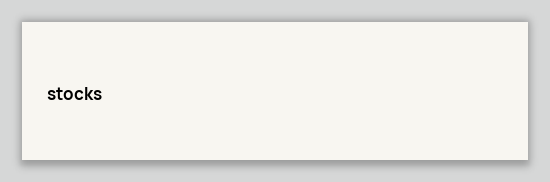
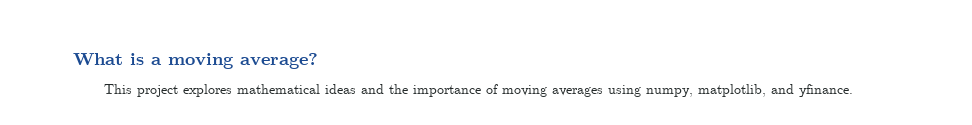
- stocks
+ What is a moving average?
+ This project explores mathematical ideas and the importance of moving averages using numpy, matplotlib, and yfinance.

